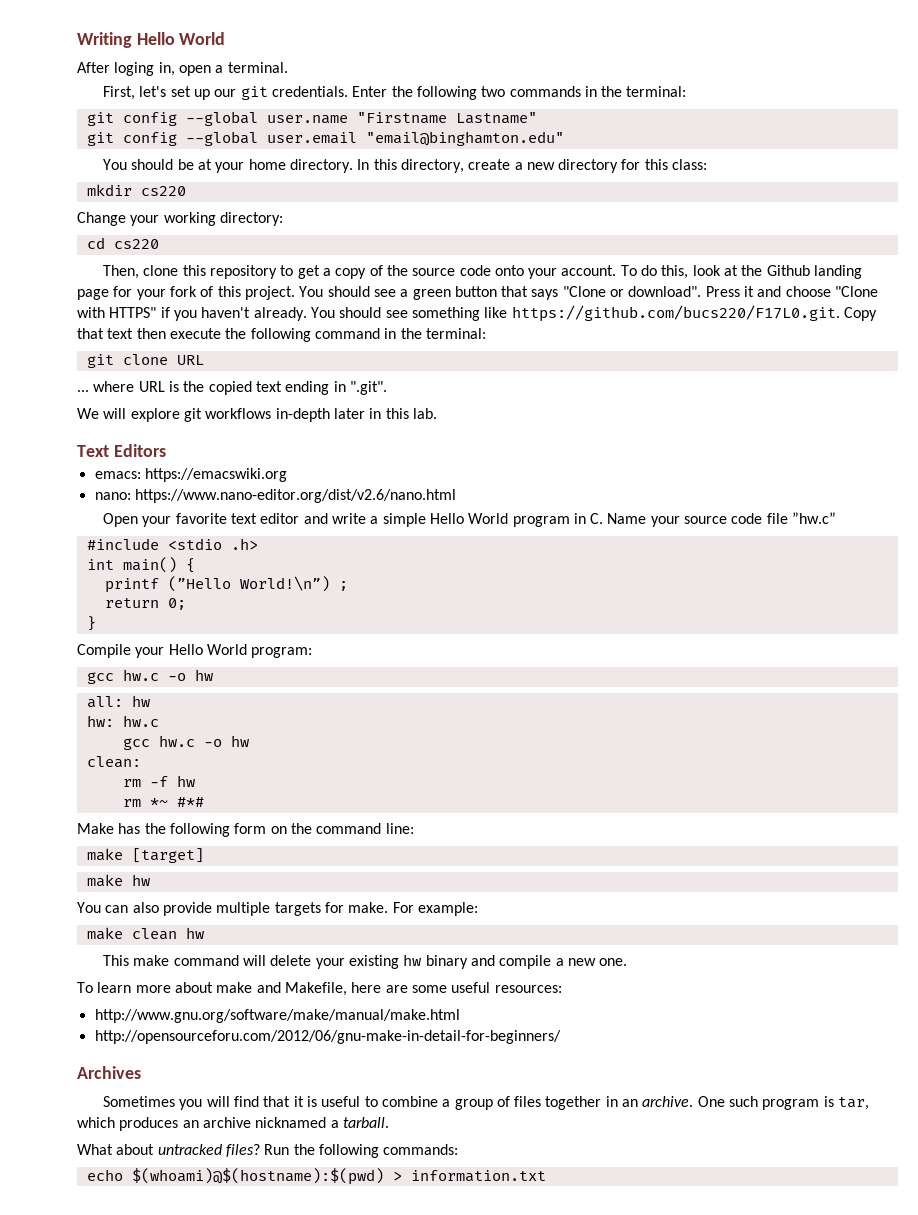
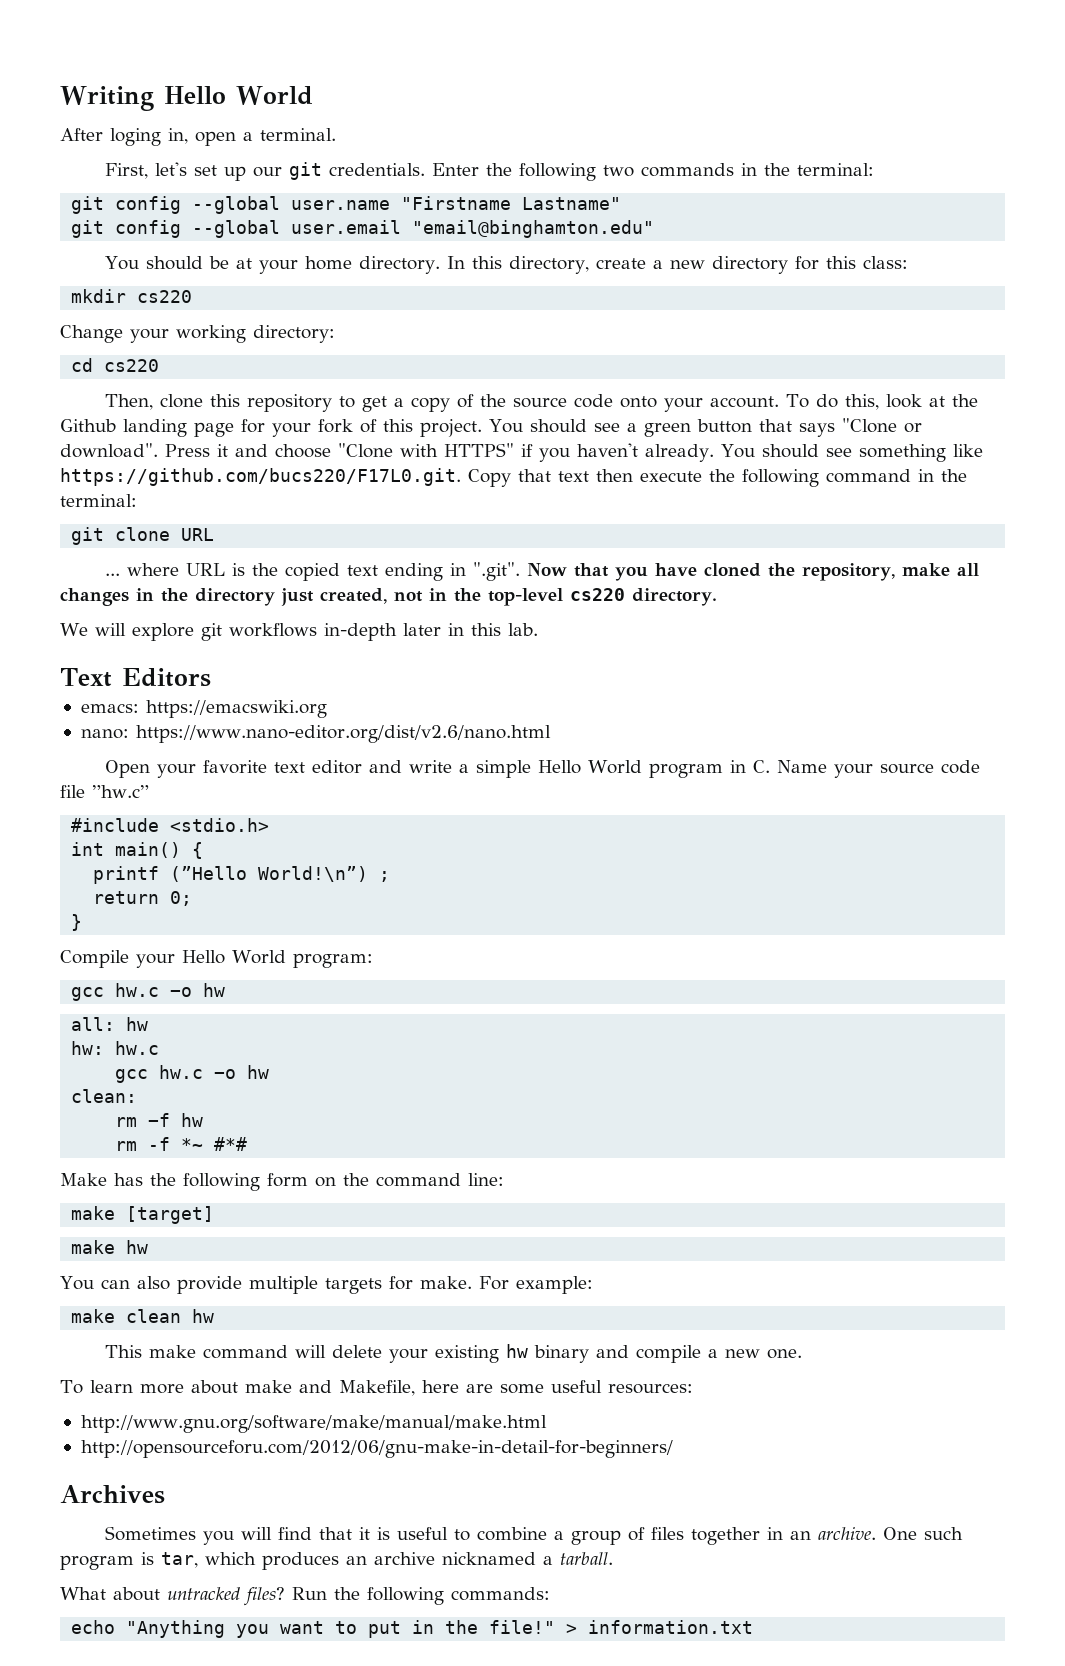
- ... where URL is the copied text ending in ".git".
+ ... where URL is the copied text ending in ".git". Now that you have cloned the repository, make all changes in the directory just created, not in the top-level cs220 directory.
- #include <stdio .h>
+ #include <stdio.h>
- rm *~ #*#
+ rm -f *~ #*#
- echo $(whoami)@$(hostname):$(pwd) > information.txt
+ echo "Anything you want to put in the file!" > information.txt

